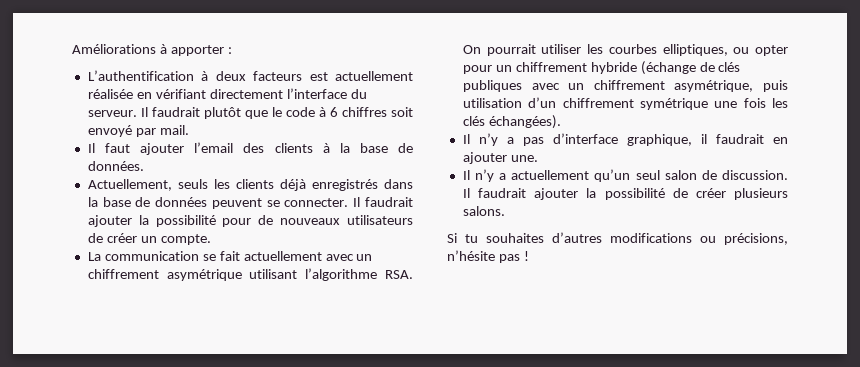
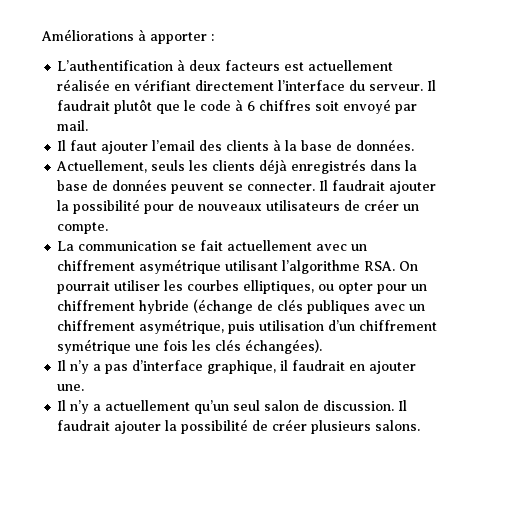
- Si tu souhaites d’autres modifications ou précisions, n’hésite pas !

